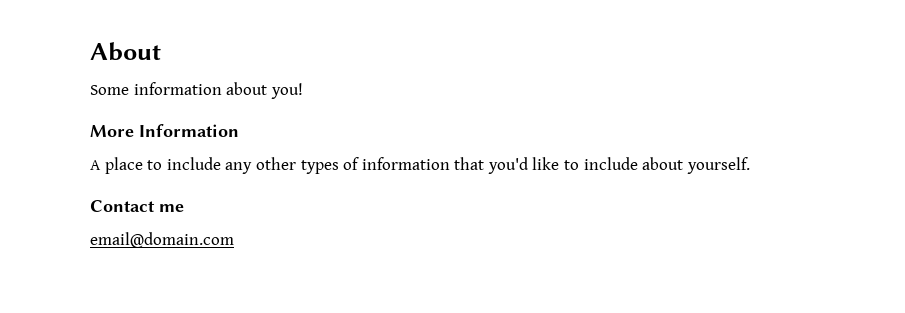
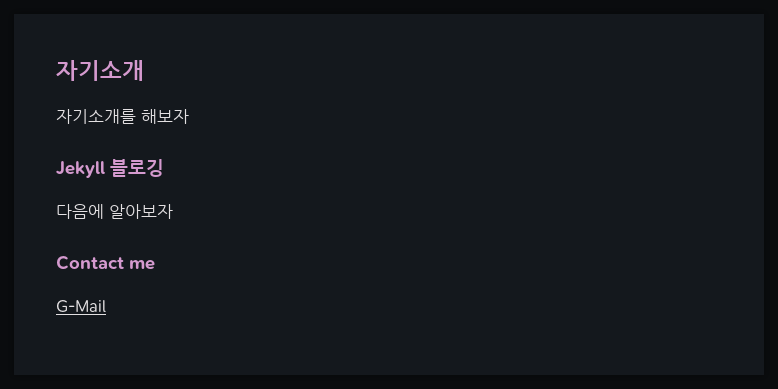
- About
- Some information about you!
- More Information
- A place to include any other types of information that you'd like to include about yourself.
+ 자기소개
+ 자기소개를 해보자
+ Jekyll 블로깅
+ 다음에 알아보자
- email@domain.com
+ G-Mail

